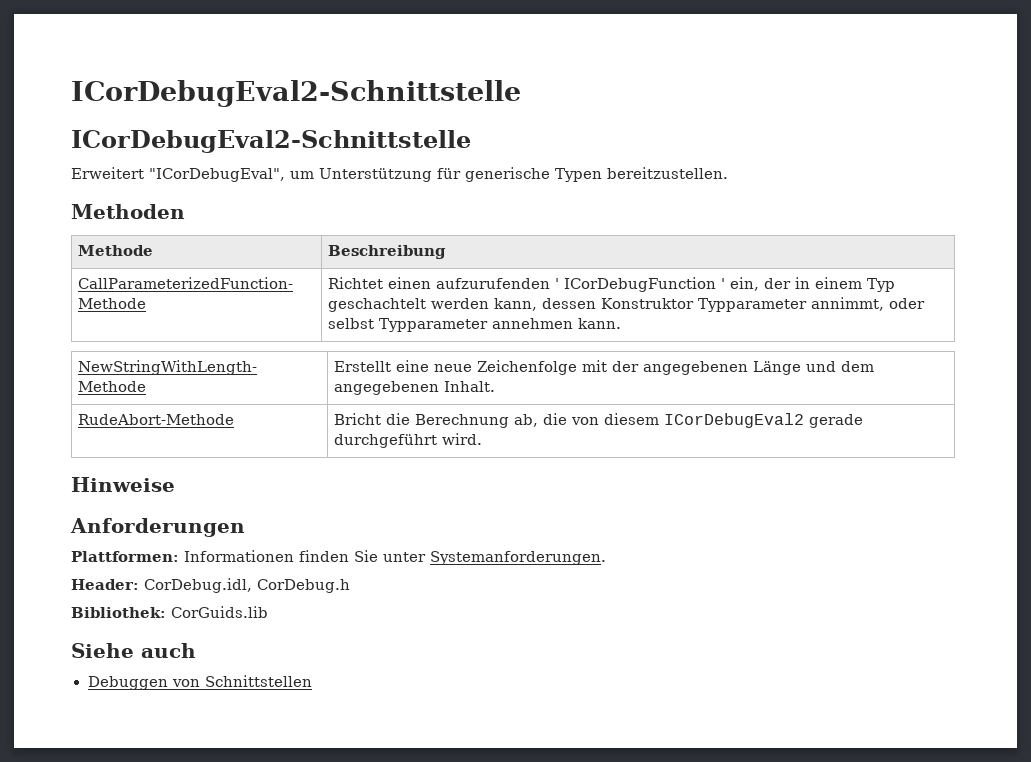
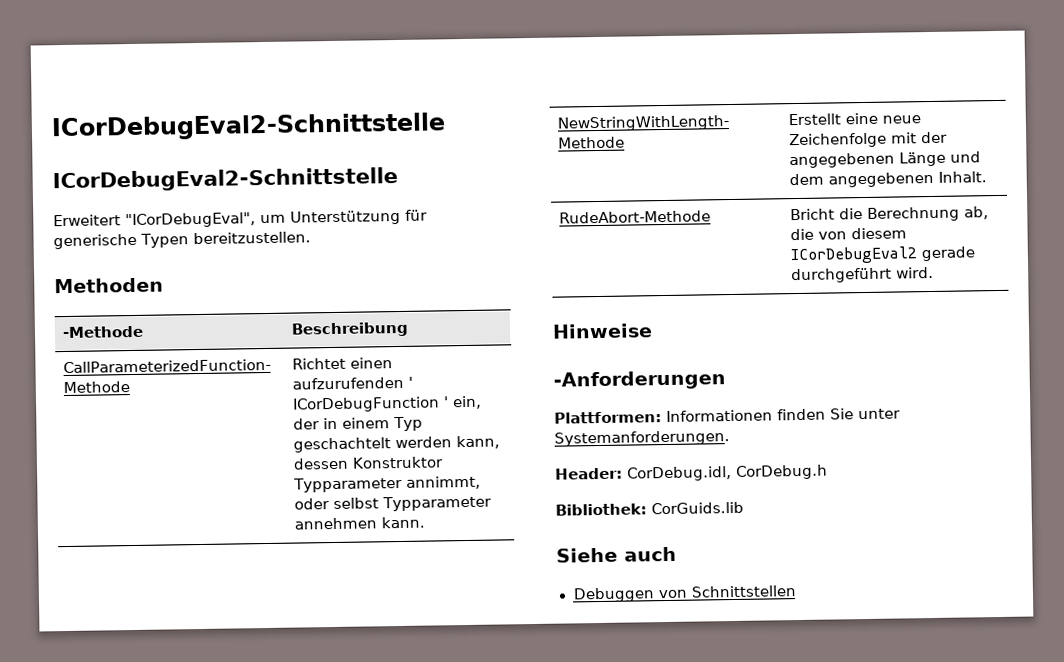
- Methode | Beschreibung
+ -Methode | Beschreibung
- Anforderungen
+ -Anforderungen

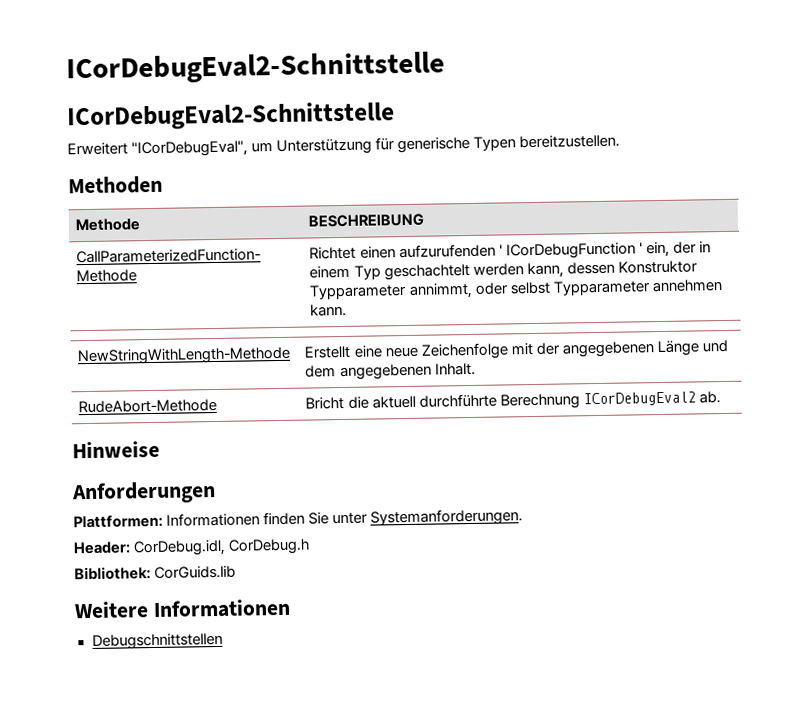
- -Methode | Beschreibung
+ Methode | BESCHREIBUNG
- RudeAbort-Methode | Bricht die Berechnung ab, die von diesem ICorDebugEval2 gerade durchgeführt wird.
+ RudeAbort-Methode | Bricht die aktuell durchführte Berechnung ICorDebugEval2 ab.
- -Anforderungen
+ Anforderungen
- Siehe auch
- Debuggen von Schnittstellen
+ Weitere Informationen
+ Debugschnittstellen

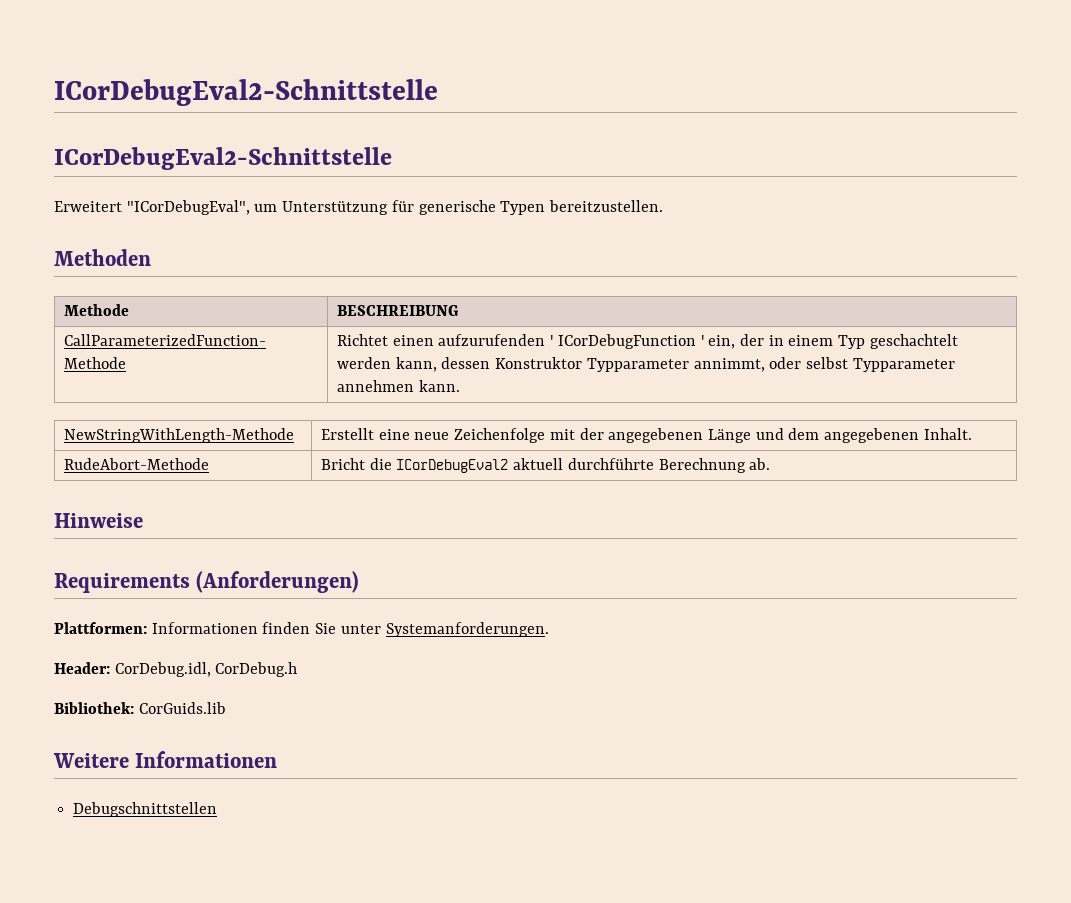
- RudeAbort-Methode | Bricht die aktuell durchführte Berechnung ICorDebugEval2 ab.
+ RudeAbort-Methode | Bricht die ICorDebugEval2 aktuell durchführte Berechnung ab.
- Anforderungen
+ Requirements (Anforderungen)

